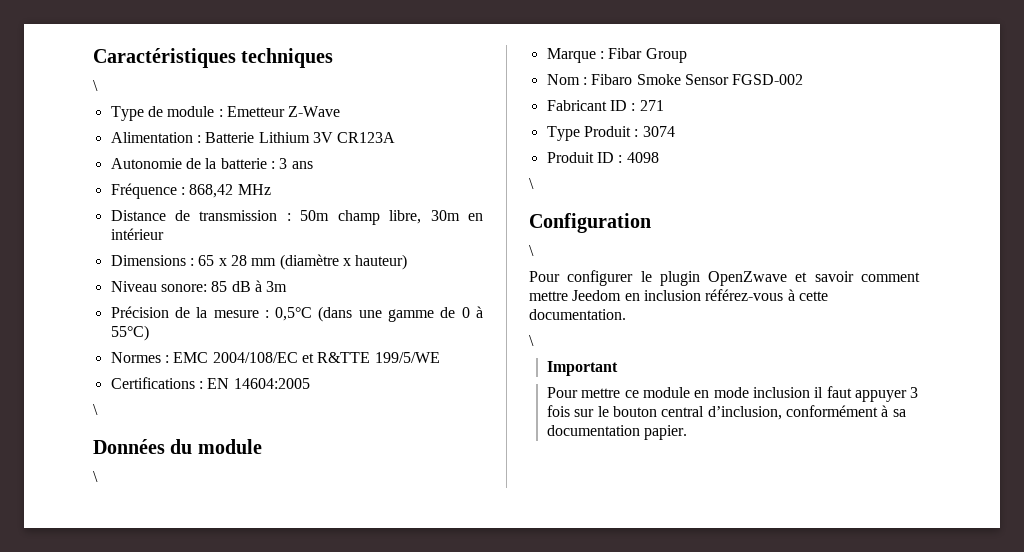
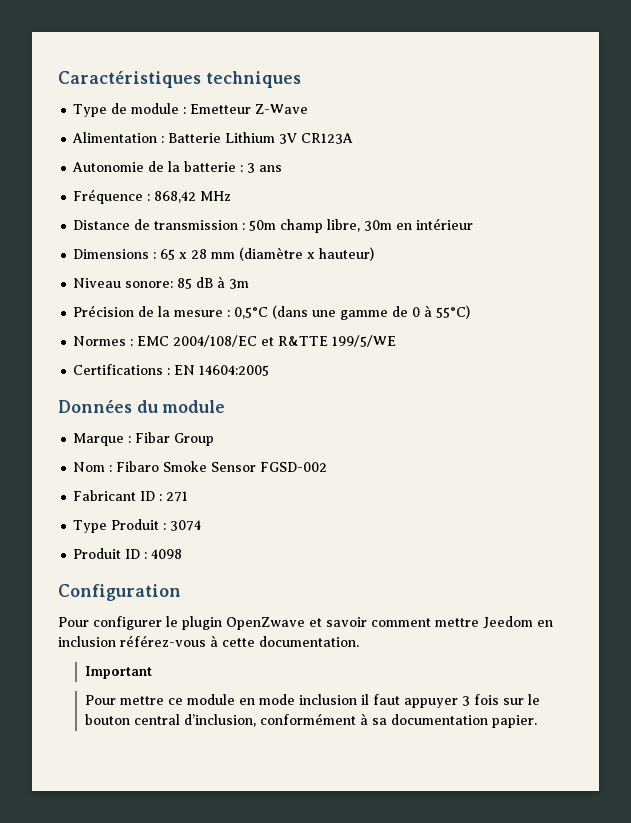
  Caractéristiques techniques
- \
  Certifications : EN 14604:2005
- \
  Données du module
- \
  Produit ID : 4098
- \
  Configuration
- \
  Pour configurer le plugin OpenZwave et savoir comment mettre Jeedom en inclusion référez-vous à cette documentation.
- \

